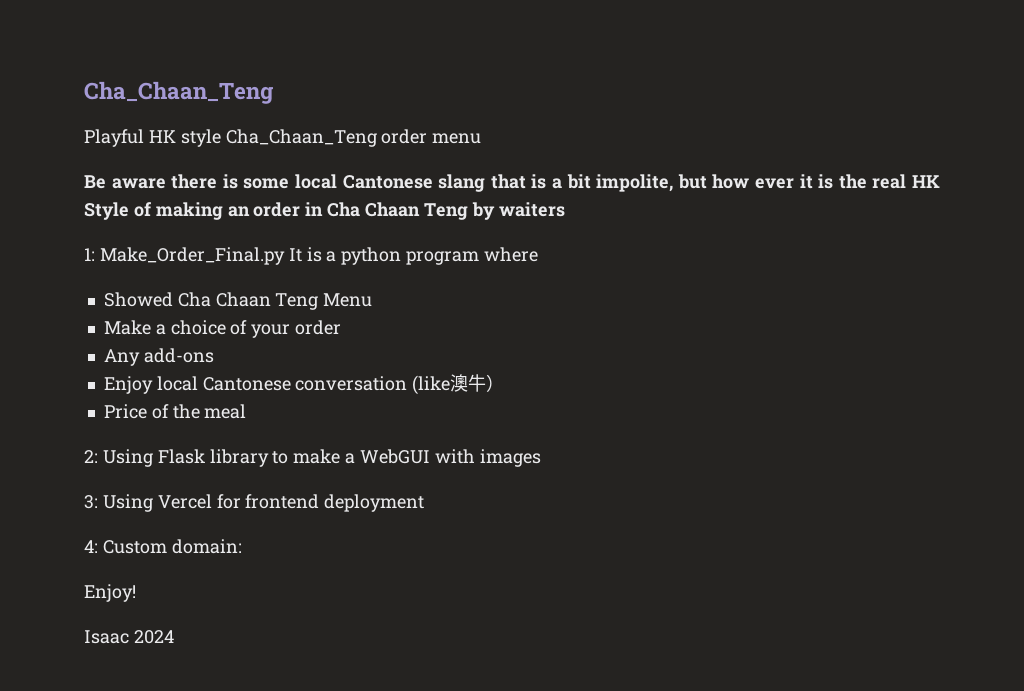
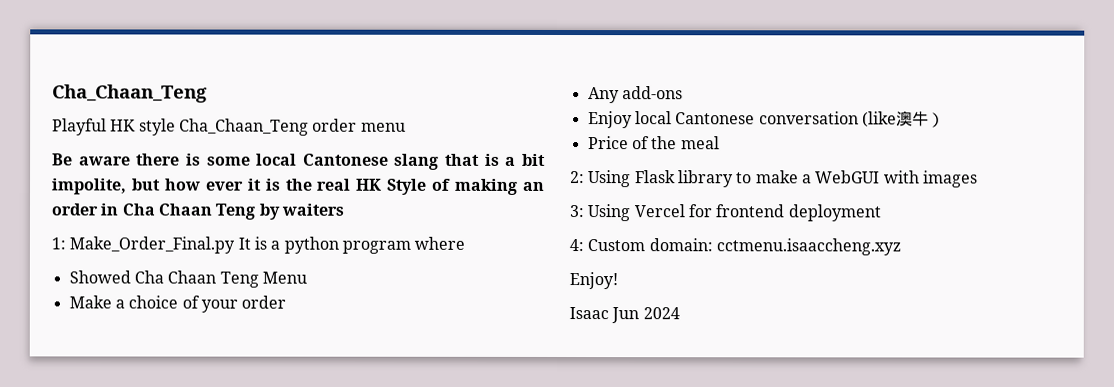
- 4: Custom domain:
+ 4: Custom domain: cctmenu.isaaccheng.xyz
- Isaac 2024
+ Isaac Jun 2024

